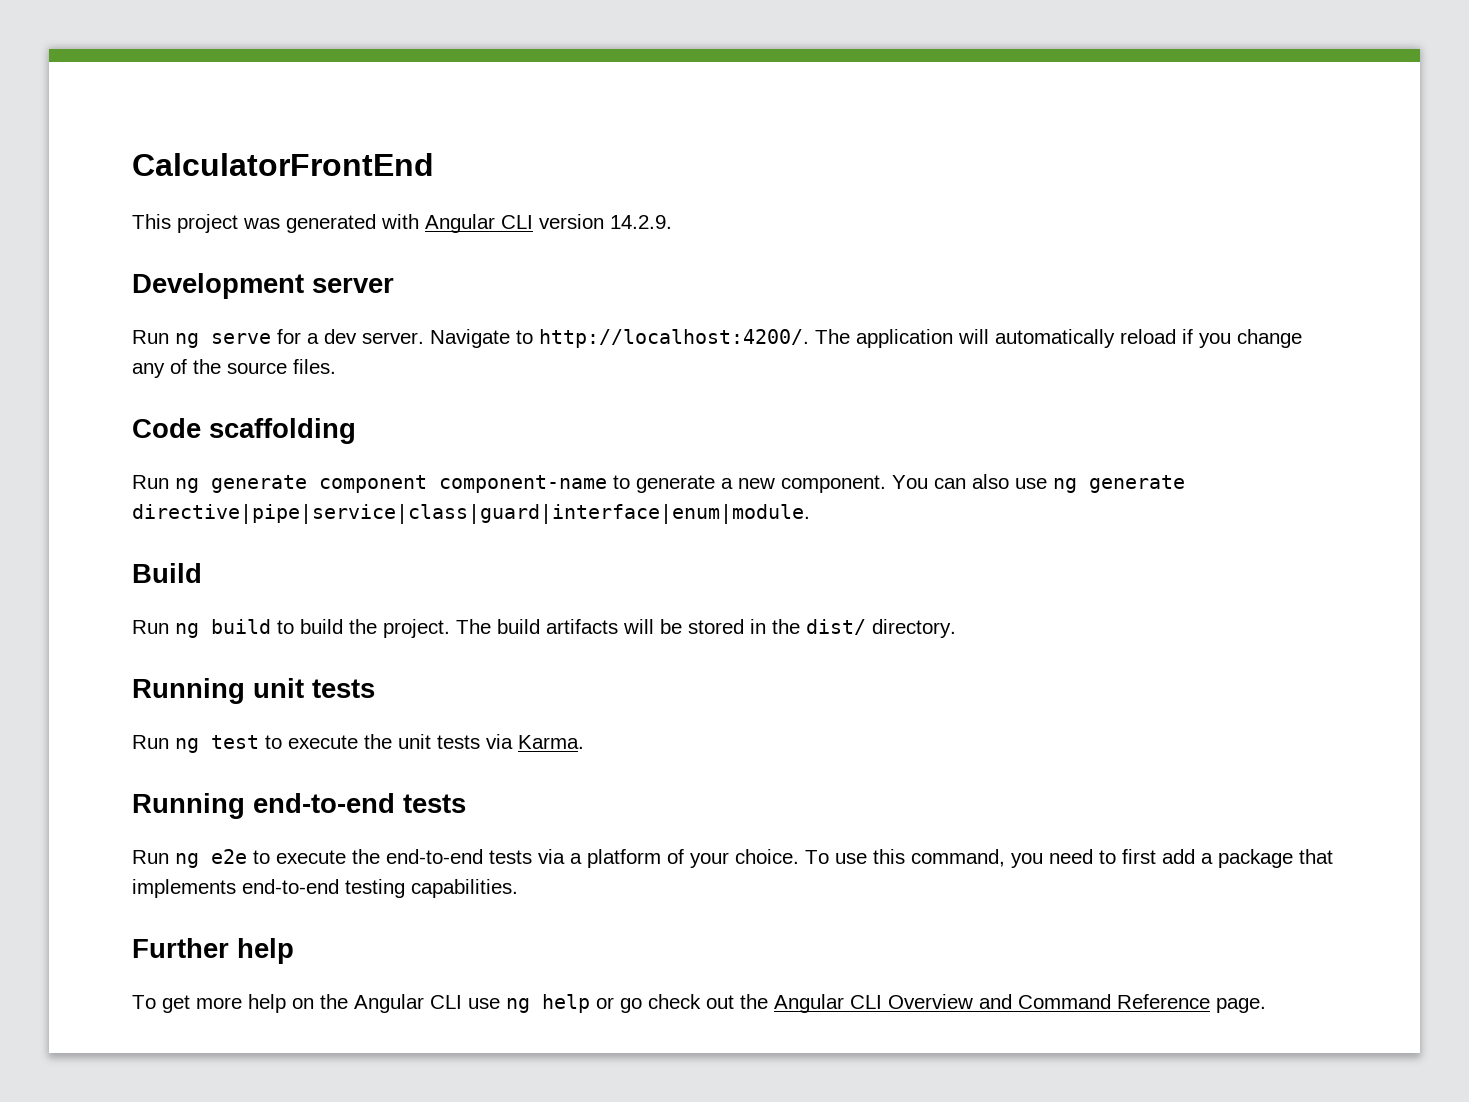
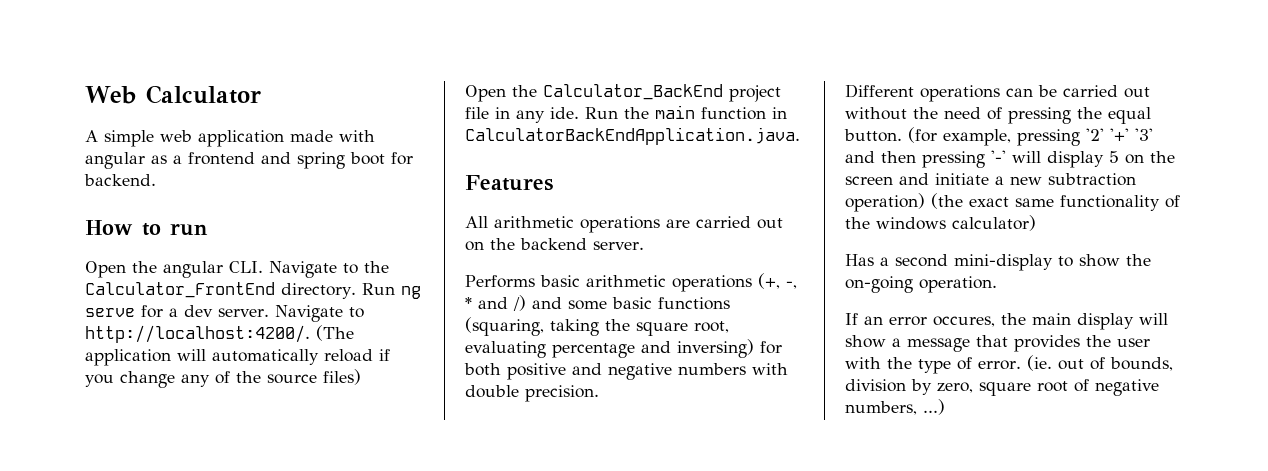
- CalculatorFrontEnd
- This project was generated with Angular CLI version 14.2.9.
- Development server
- Run ng serve for a dev server.
+ Web Calculator
+ A simple web application made with angular as a frontend and spring boot for backend.
+ How to run
+ Open the angular CLI. Navigate to the Calculator_FrontEnd directory. Run ng serve for a dev server.
- The application will automatically reload if you change any of the source files.
- Code scaffolding
- Run ng generate component component-name to generate a new component. You can also use ng generate directive|pipe|service|class|guard|interface|enum|module.
- Build
- Run ng build to build the project. The build artifacts will be stored in the dist/ directory.
- Running unit tests
- Run ng test to execute the unit tests via Karma.
- Running end-to-end tests
- Run ng e2e to execute the end-to-end tests via a platform of your choice. To use this command, you need to first add a package that implements end-to-end testing capabilities.
- Further help
- To get more help on the Angular CLI use ng help or go check out the Angular CLI Overview and Command Reference page.
+ (The application will automatically reload if you change any of the source files)
+ Open the Calculator_BackEnd project file in any ide. Run the main function in CalculatorBackEndApplication.java.
+ Features
+ All arithmetic operations are carried out on the backend server.
+ Performs basic arithmetic operations (+, -, * and /) and some basic functions (squaring, taking the square root, evaluating percentage and inversing) for both positive and negative numbers with double precision.
+ Different operations can be carried out without the need of pressing the equal button. (for example, pressing '2' '+' '3' and then pressing '-' will display 5 on the screen and initiate a new subtraction operation) (the exact same functionality of the windows calculator)
+ Has a second mini-display to show the on-going operation.
+ If an error occures, the main display will show a message that provides the user with the type of error. (ie. out of bounds, division by zero, square root of negative numbers, ...)

